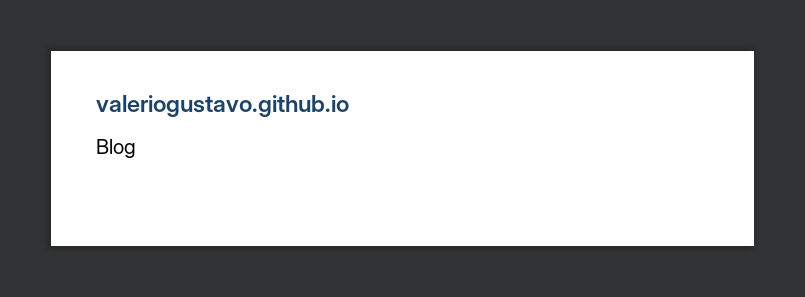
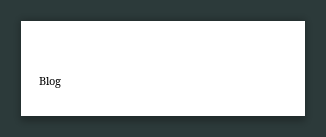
- valeriogustavo.github.io

